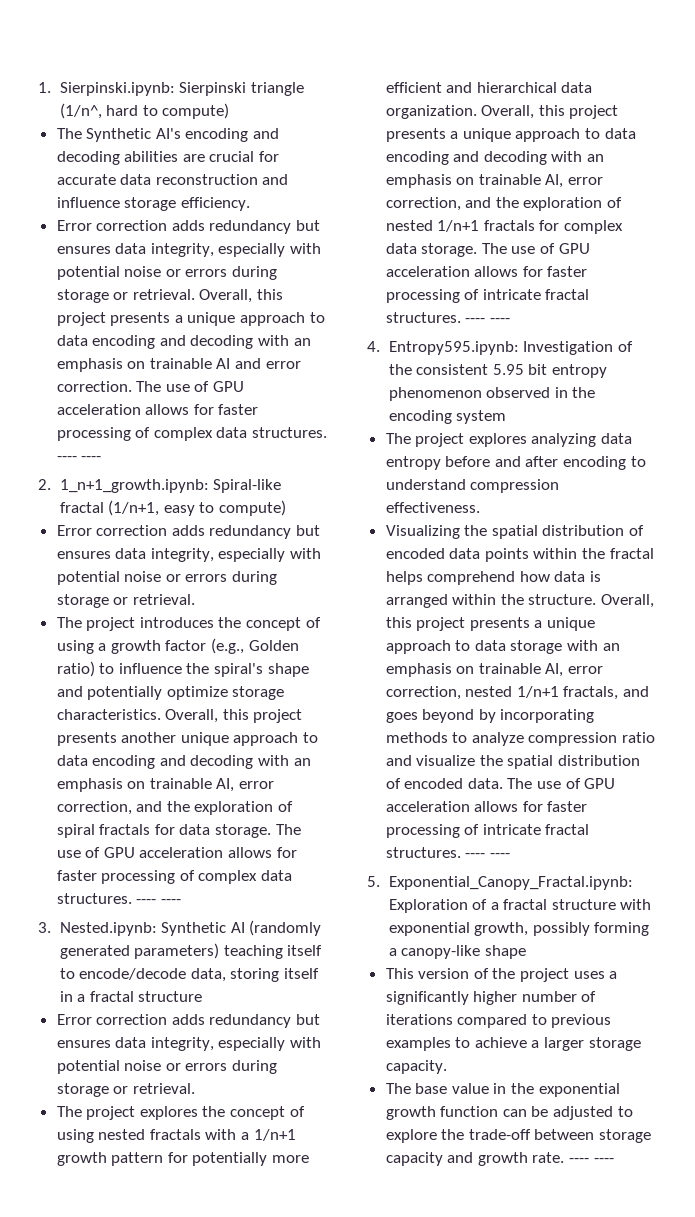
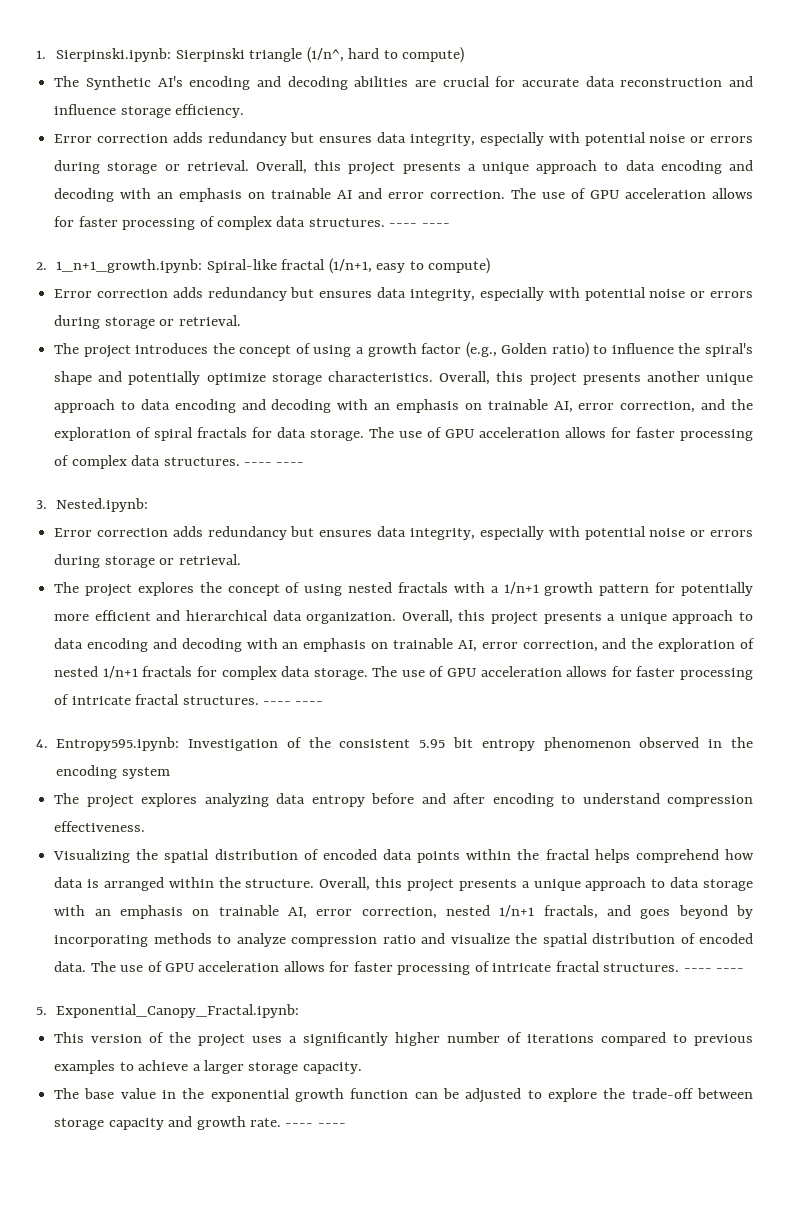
- 3. Nested.ipynb: Synthetic AI (randomly generated parameters) teaching itself to encode/decode data, storing itself in a fractal structure
+ 3. Nested.ipynb:
- 5. Exponential_Canopy_Fractal.ipynb: Exploration of a fractal structure with exponential growth, possibly forming a canopy-like shape
+ 5. Exponential_Canopy_Fractal.ipynb:

